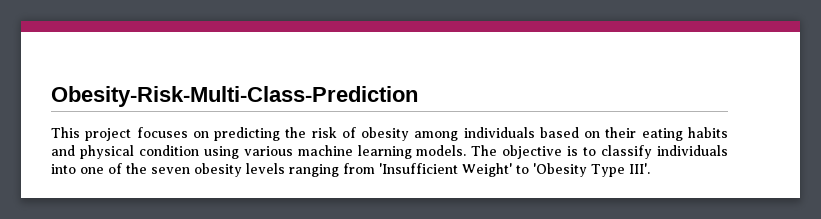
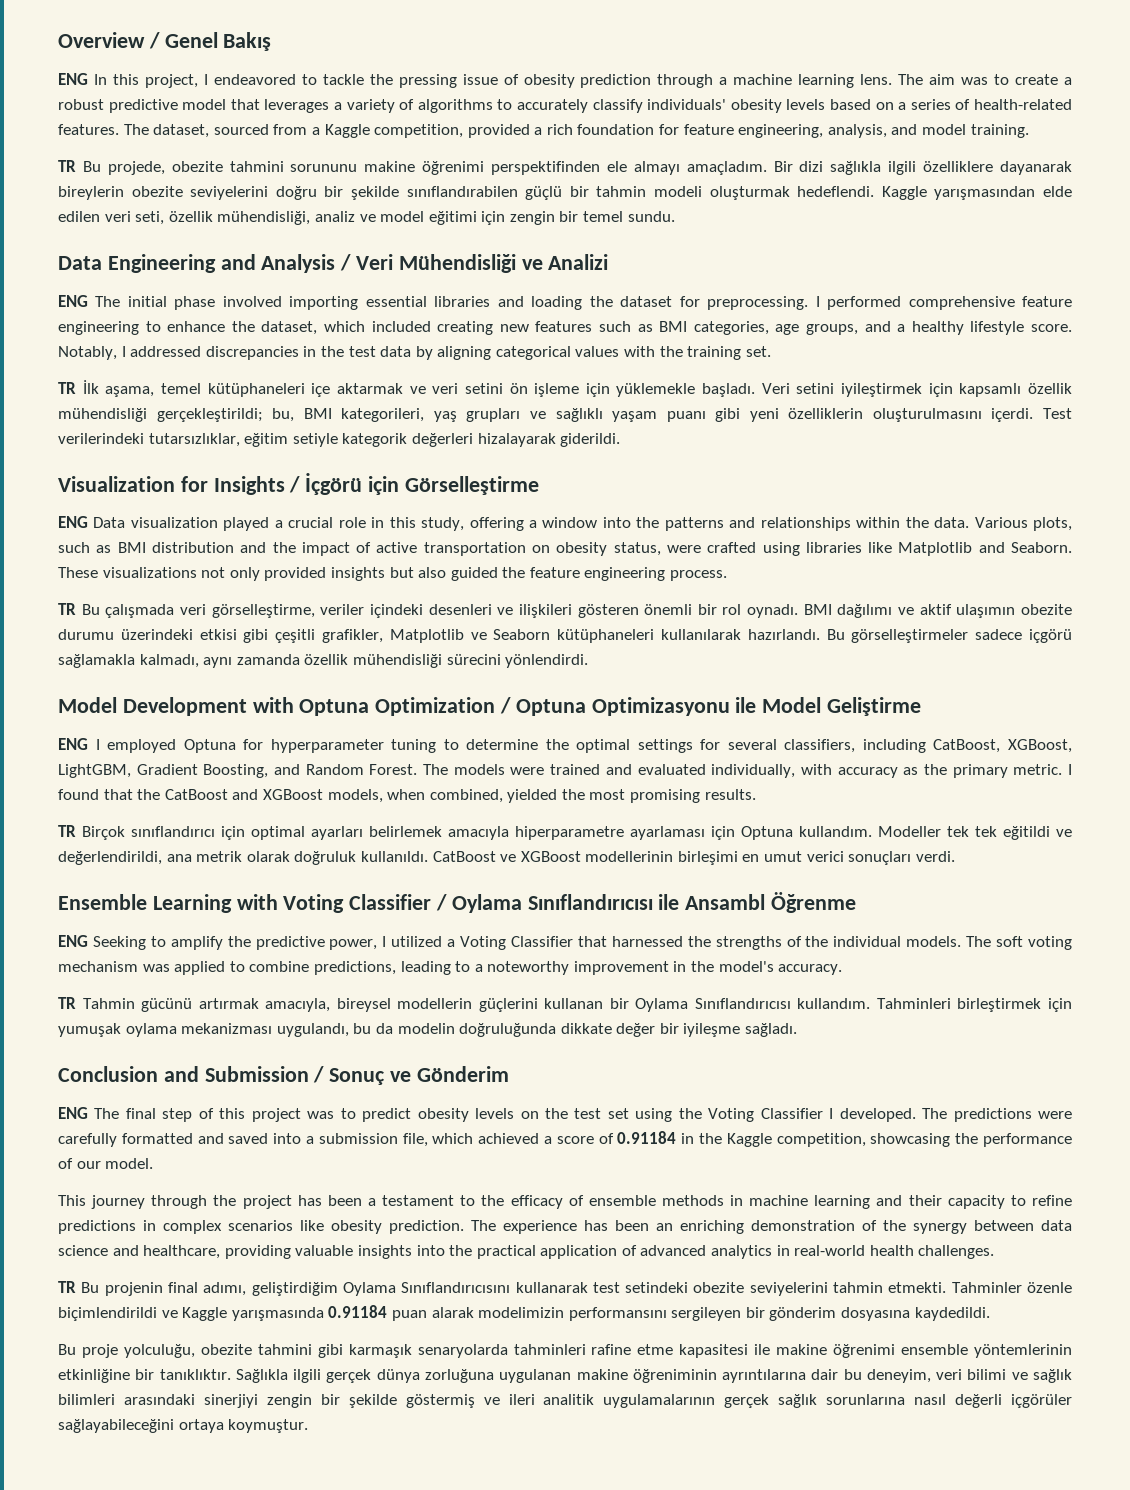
- Obesity-Risk-Multi-Class-Prediction
- This project focuses on predicting the risk of obesity among individuals based on their eating habits and physical condition using various machine learning models. The objective is to classify individuals into one of the seven obesity levels ranging from 'Insufficient Weight' to 'Obesity Type III'.
+ Overview / Genel Bakış
+ ENG In this project, I endeavored to tackle the pressing issue of obesity prediction through a machine learning lens. The aim was to create a robust predictive model that leverages a variety of algorithms to accurately classify individuals' obesity levels based on a series of health-related features. The dataset, sourced from a Kaggle competition, provided a rich foundation for feature engineering, analysis, and model training.
+ TR Bu projede, obezite tahmini sorununu makine öğrenimi perspektifinden ele almayı amaçladım. Bir dizi sağlıkla ilgili özelliklere dayanarak bireylerin obezite seviyelerini doğru bir şekilde sınıflandırabilen güçlü bir tahmin modeli oluşturmak hedeflendi. Kaggle yarışmasından elde edilen veri seti, özellik mühendisliği, analiz ve model eğitimi için zengin bir temel sundu.
+ Data Engineering and Analysis / Veri Mühendisliği ve Analizi
+ ENG The initial phase involved importing essential libraries and loading the dataset for preprocessing. I performed comprehensive feature engineering to enhance the dataset, which included creating new features such as BMI categories, age groups, and a healthy lifestyle score. Notably, I addressed discrepancies in the test data by aligning categorical values with the training set.
+ TR İlk aşama, temel kütüphaneleri içe aktarmak ve veri setini ön işleme için yüklemekle başladı. Veri setini iyileştirmek için kapsamlı özellik mühendisliği gerçekleştirildi; bu, BMI kategorileri, yaş grupları ve sağlıklı yaşam puanı gibi yeni özelliklerin oluşturulmasını içerdi. Test verilerindeki tutarsızlıklar, eğitim setiyle kategorik değerleri hizalayarak giderildi.
+ Visualization for Insights / İçgörü için Görselleştirme
+ ENG Data visualization played a crucial role in this study, offering a window into the patterns and relationships within the data. Various plots, such as BMI distribution and the impact of active transportation on obesity status, were crafted using libraries like Matplotlib and Seaborn. These visualizations not only provided insights but also guided the feature engineering process.
+ TR Bu çalışmada veri görselleştirme, veriler içindeki desenleri ve ilişkileri gösteren önemli bir rol oynadı. BMI dağılımı ve aktif ulaşımın obezite durumu üzerindeki etkisi gibi çeşitli grafikler, Matplotlib ve Seaborn kütüphaneleri kullanılarak hazırlandı. Bu görselleştirmeler sadece içgörü sağlamakla kalmadı, aynı zamanda özellik mühendisliği sürecini yönlendirdi.
+ Model Development with Optuna Optimization / Optuna Optimizasyonu ile Model Geliştirme
+ ENG I employed Optuna for hyperparameter tuning to determine the optimal settings for several classifiers, including CatBoost, XGBoost, LightGBM, Gradient Boosting, and Random Forest. The models were trained and evaluated individually, with accuracy as the primary metric. I found that the CatBoost and XGBoost models, when combined, yielded the most promising results.
+ TR Birçok sınıflandırıcı için optimal ayarları belirlemek amacıyla hiperparametre ayarlaması için Optuna kullandım. Modeller tek tek eğitildi ve değerlendirildi, ana metrik olarak doğruluk kullanıldı. CatBoost ve XGBoost modellerinin birleşimi en umut verici sonuçları verdi.
+ Ensemble Learning with Voting Classifier / Oylama Sınıflandırıcısı ile Ansambl Öğrenme
+ ENG Seeking to amplify the predictive power, I utilized a Voting Classifier that harnessed the strengths of the individual models. The soft voting mechanism was applied to combine predictions, leading to a noteworthy improvement in the model's accuracy.
+ TR Tahmin gücünü artırmak amacıyla, bireysel modellerin güçlerini kullanan bir Oylama Sınıflandırıcısı kullandım. Tahminleri birleştirmek için yumuşak oylama mekanizması uygulandı, bu da modelin doğruluğunda dikkate değer bir iyileşme sağladı.
+ Conclusion and Submission / Sonuç ve Gönderim
+ ENG The final step of this project was to predict obesity levels on the test set using the Voting Classifier I developed. The predictions were carefully formatted and saved into a submission file, which achieved a score of 0.91184 in the Kaggle competition, showcasing the performance of our model.
+ This journey through the project has been a testament to the efficacy of ensemble methods in machine learning and their capacity to refine predictions in complex scenarios like obesity prediction. The experience has been an enriching demonstration of the synergy between data science and healthcare, providing valuable insights into the practical application of advanced analytics in real-world health challenges.
+ TR Bu projenin final adımı, geliştirdiğim Oylama Sınıflandırıcısını kullanarak test setindeki obezite seviyelerini tahmin etmekti. Tahminler özenle biçimlendirildi ve Kaggle yarışmasında 0.91184 puan alarak modelimizin performansını sergileyen bir gönderim dosyasına kaydedildi.
+ Bu proje yolculuğu, obezite tahmini gibi karmaşık senaryolarda tahminleri rafine etme kapasitesi ile makine öğrenimi ensemble yöntemlerinin etkinliğine bir tanıklıktır. Sağlıkla ilgili gerçek dünya zorluğuna uygulanan makine öğreniminin ayrıntılarına dair bu deneyim, veri bilimi ve sağlık bilimleri arasındaki sinerjiyi zengin bir şekilde göstermiş ve ileri analitik uygulamalarının gerçek sağlık sorunlarına nasıl değerli içgörüler sağlayabileceğini ortaya koymuştur.

